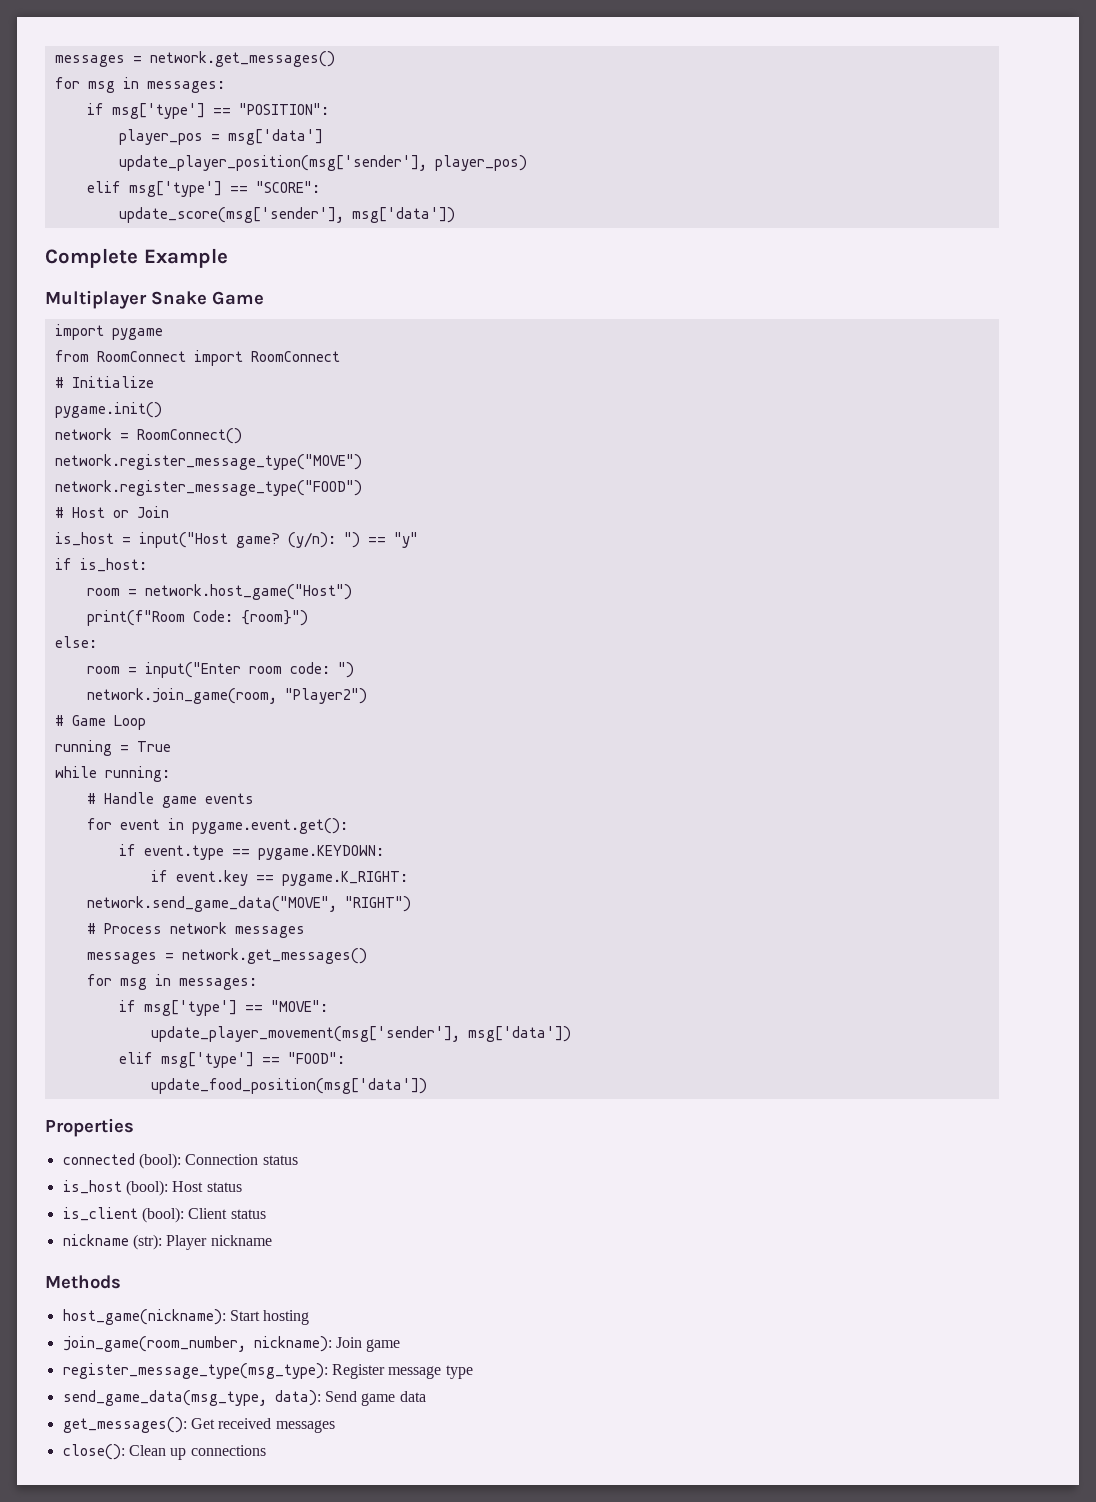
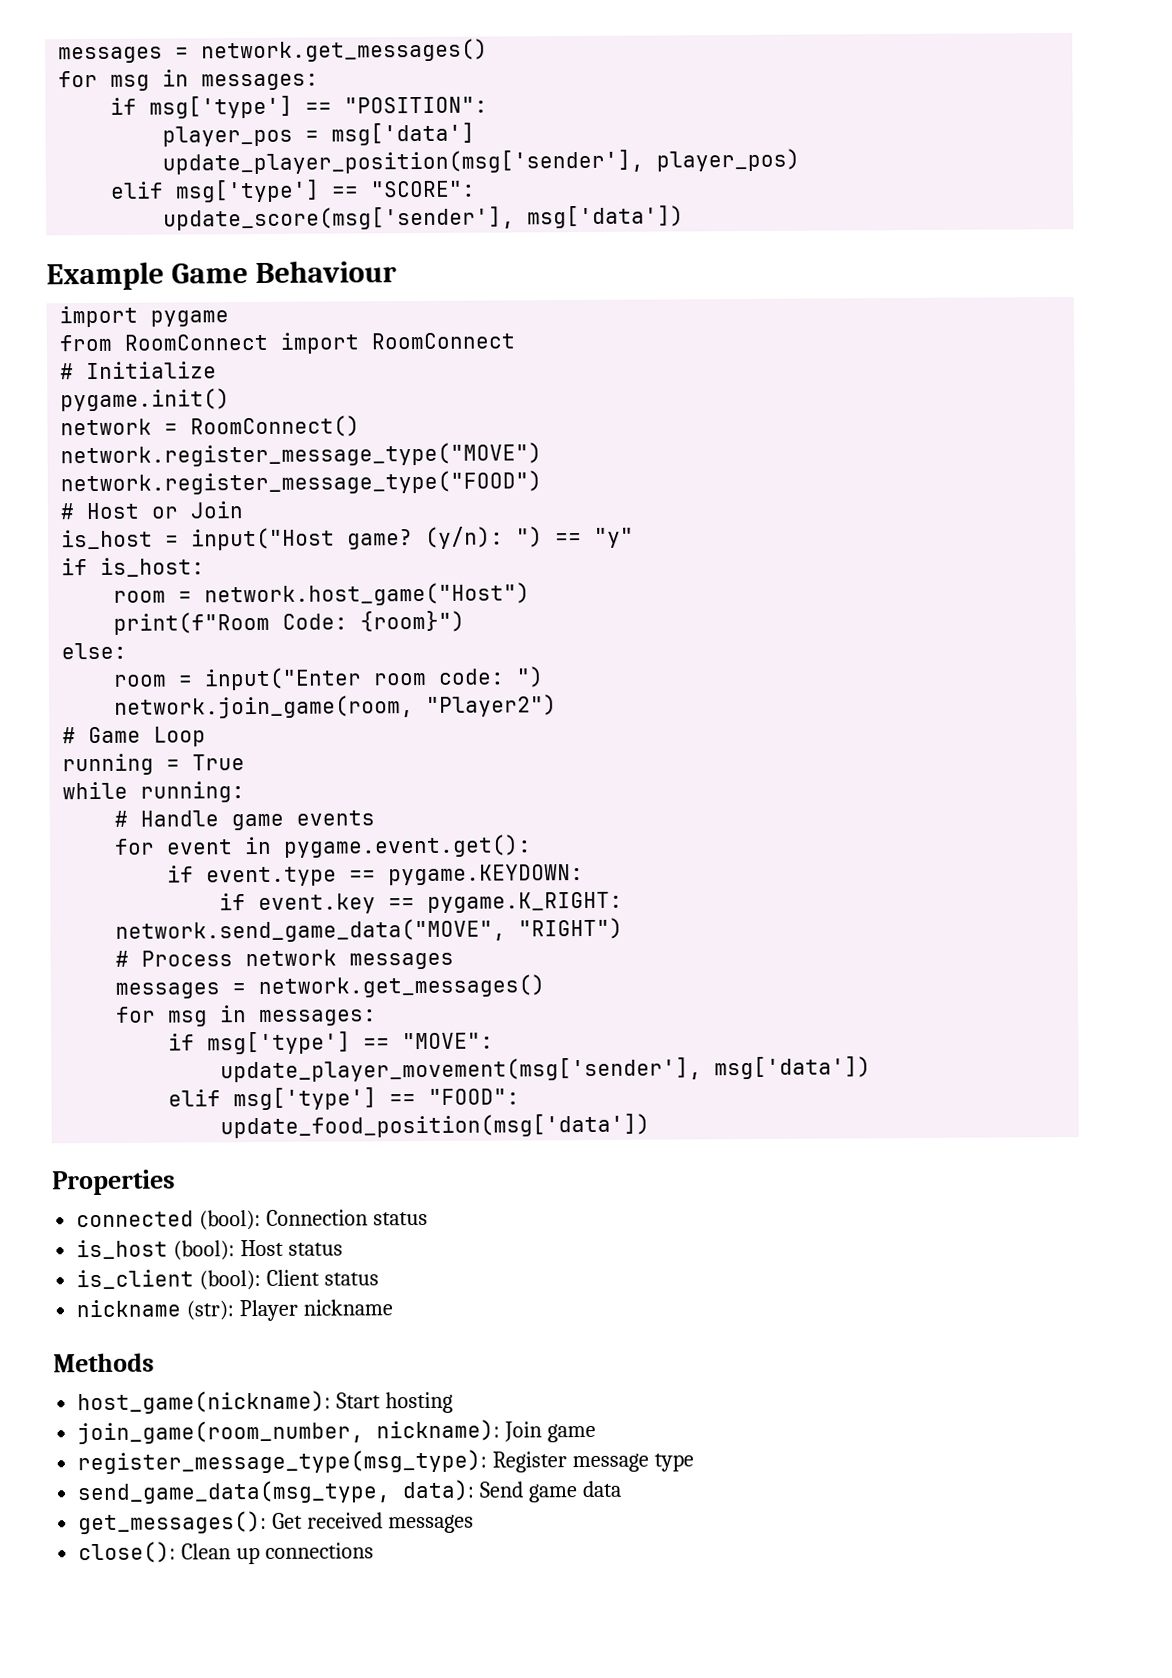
- Complete Example
- Multiplayer Snake Game
+ Example Game Behaviour

